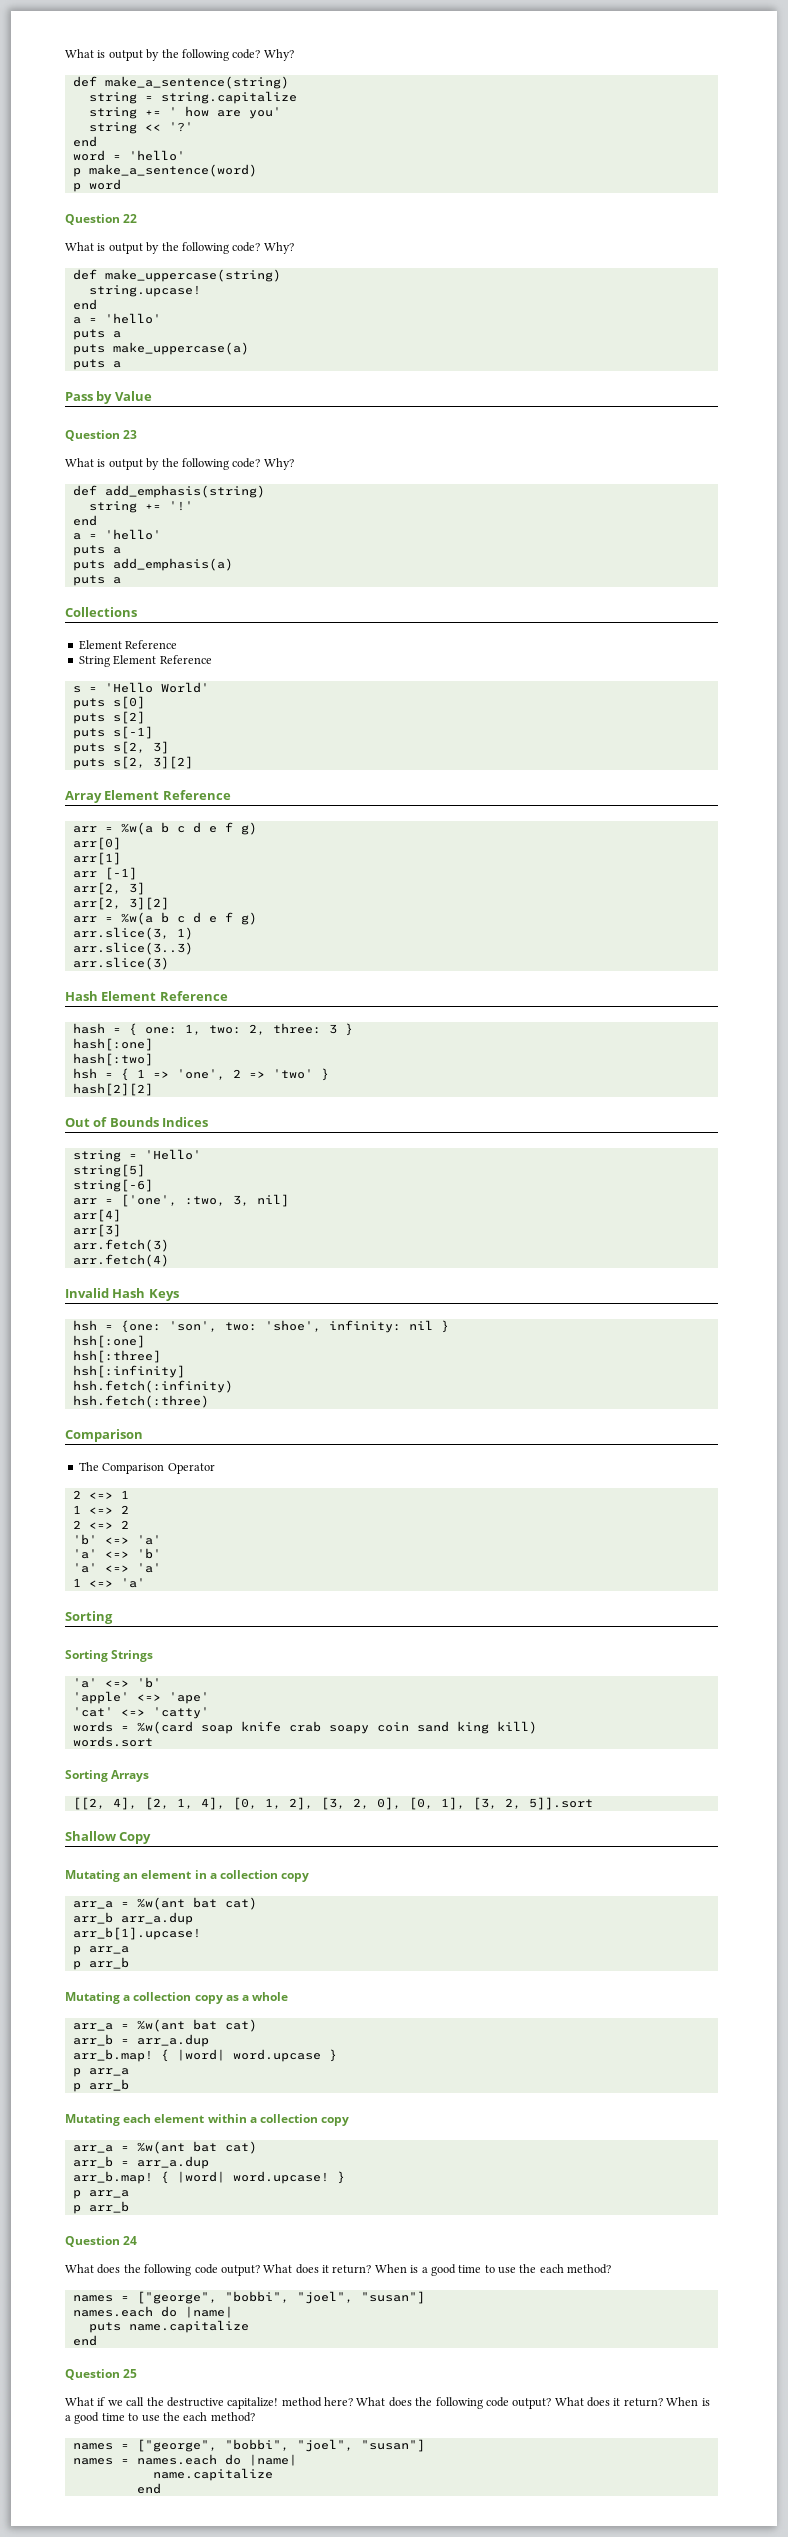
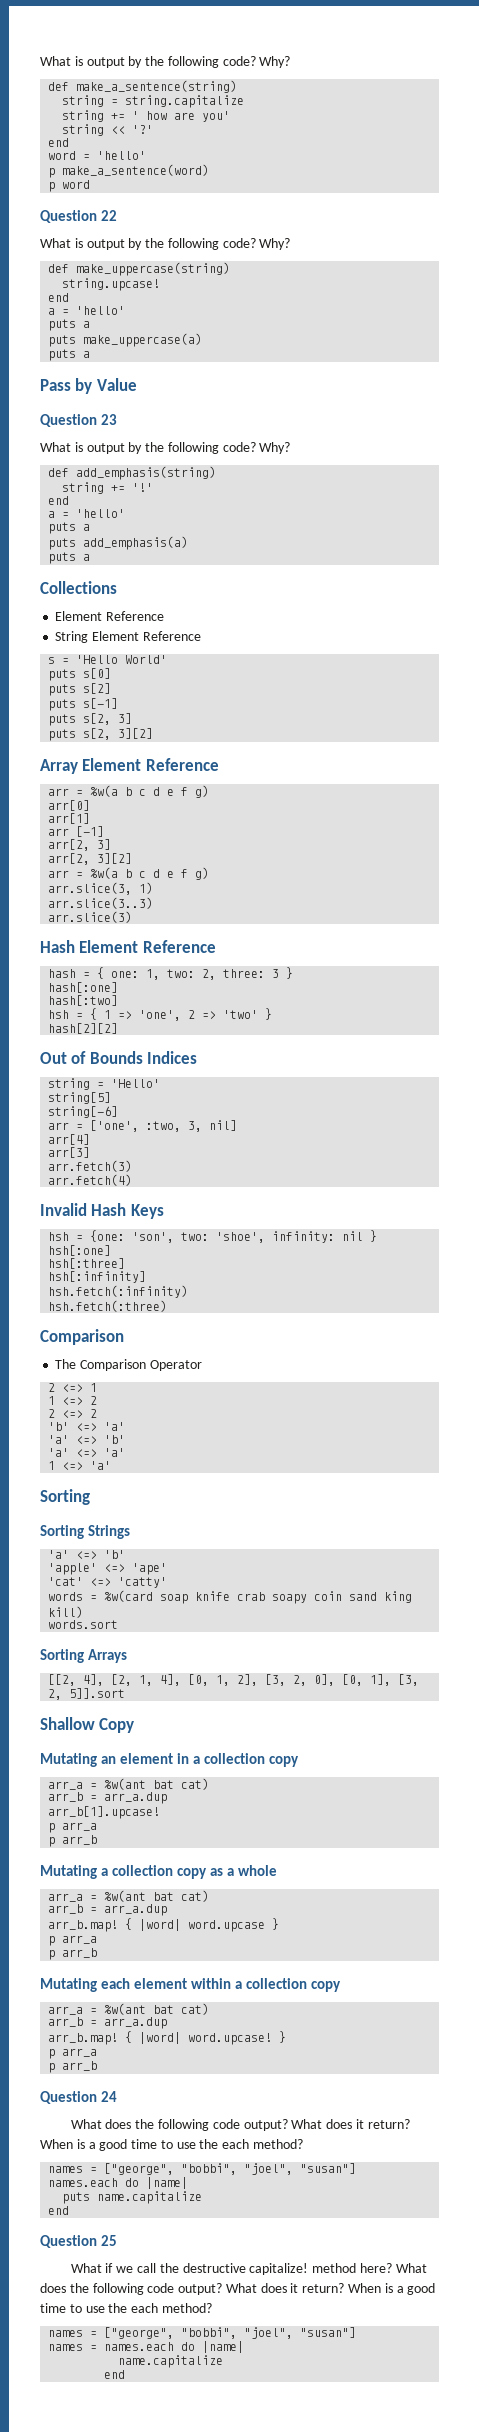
  Mutating an element in a collection copy
  arr_a = %w(ant bat cat)
- arr_b arr_a.dup
+ arr_b = arr_a.dup

